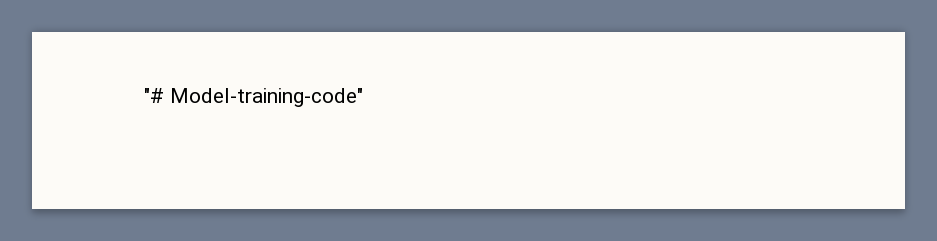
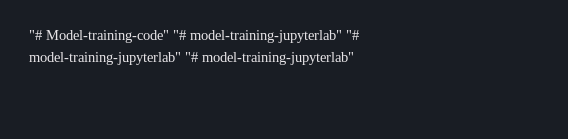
- "# Model-training-code"
+ "# Model-training-code" "# model-training-jupyterlab" "# model-training-jupyterlab" "# model-training-jupyterlab"

